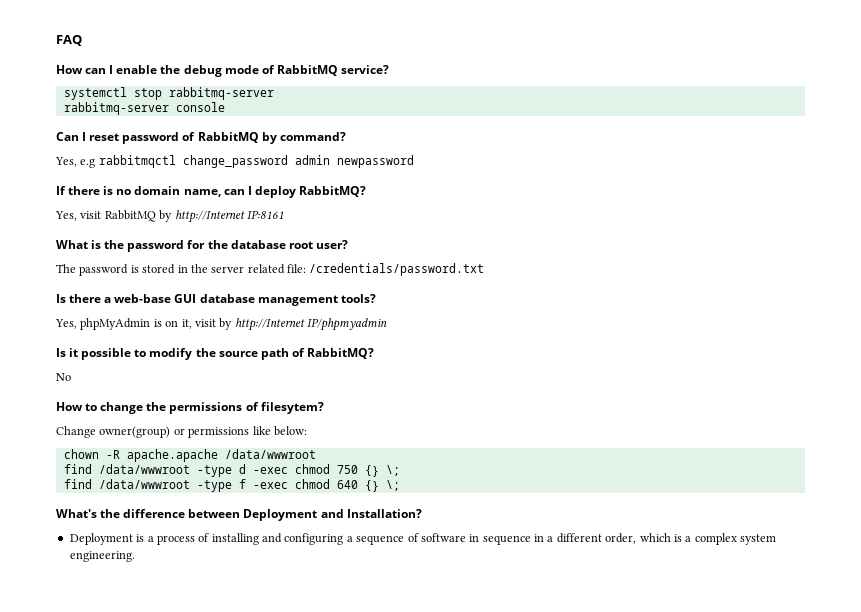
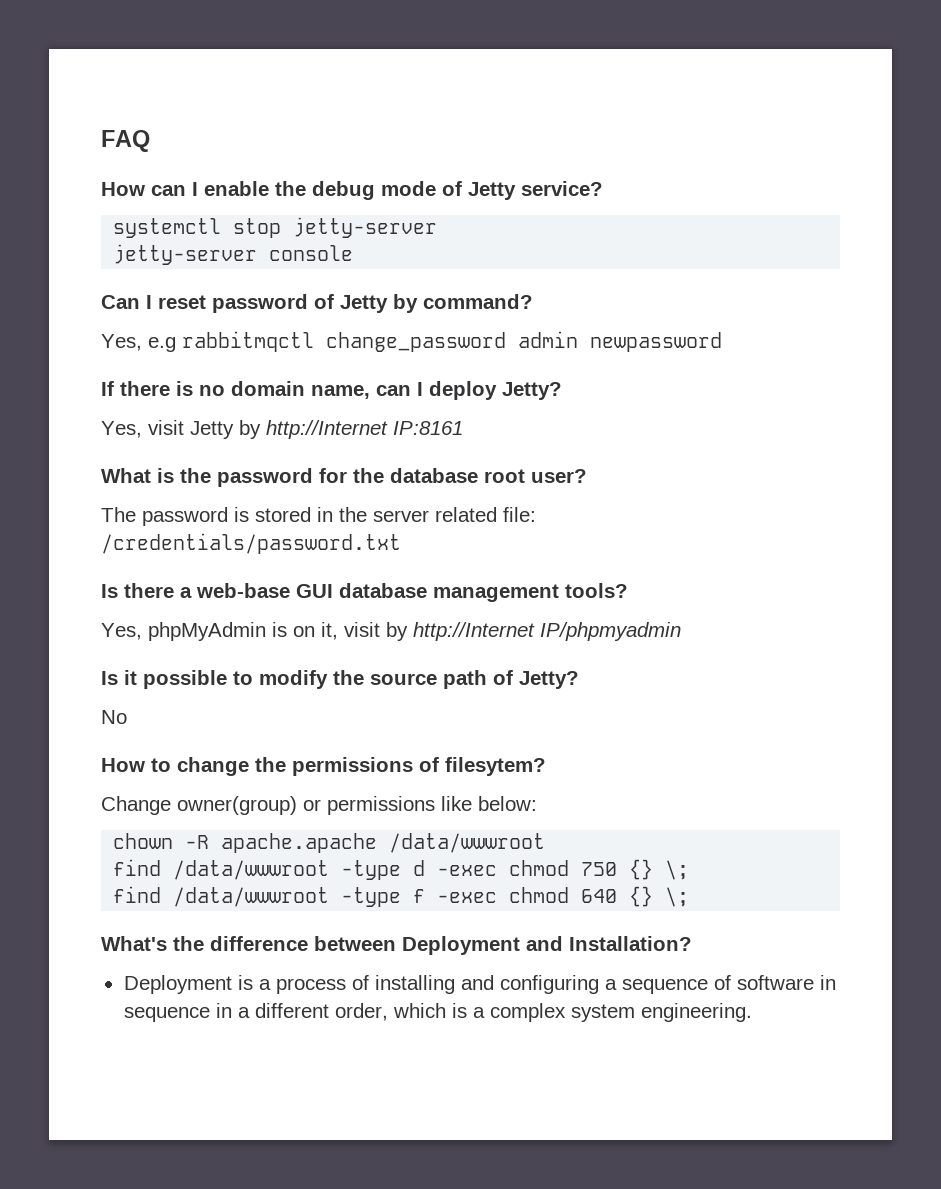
- How can I enable the debug mode of RabbitMQ service?
+ How can I enable the debug mode of Jetty service?
- systemctl stop rabbitmq-server
- rabbitmq-server console
+ systemctl stop jetty-server
+ jetty-server console
- Can I reset password of RabbitMQ by command?
+ Can I reset password of Jetty by command?
- If there is no domain name, can I deploy RabbitMQ?
+ If there is no domain name, can I deploy Jetty?
- Yes, visit RabbitMQ by http://Internet IP:8161
+ Yes, visit Jetty by http://Internet IP:8161
- Is it possible to modify the source path of RabbitMQ?
+ Is it possible to modify the source path of Jetty?

